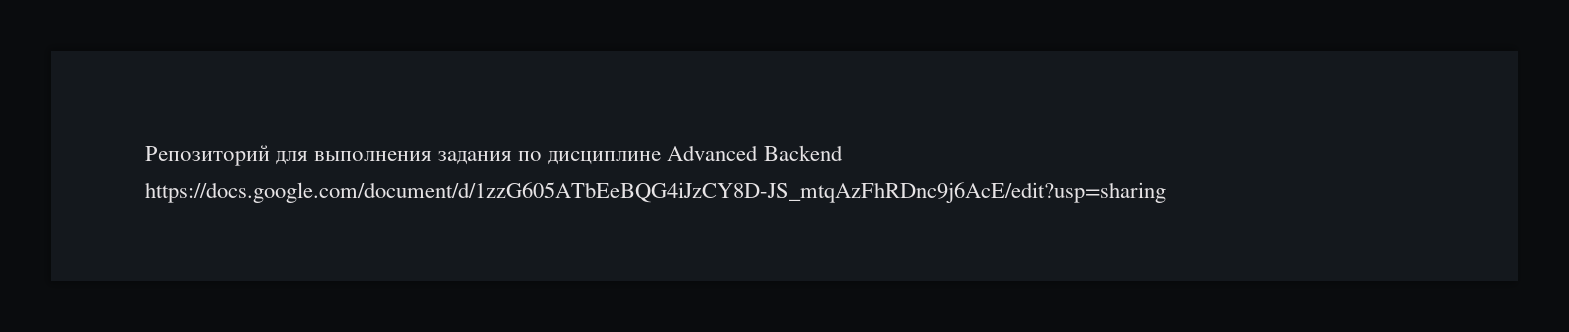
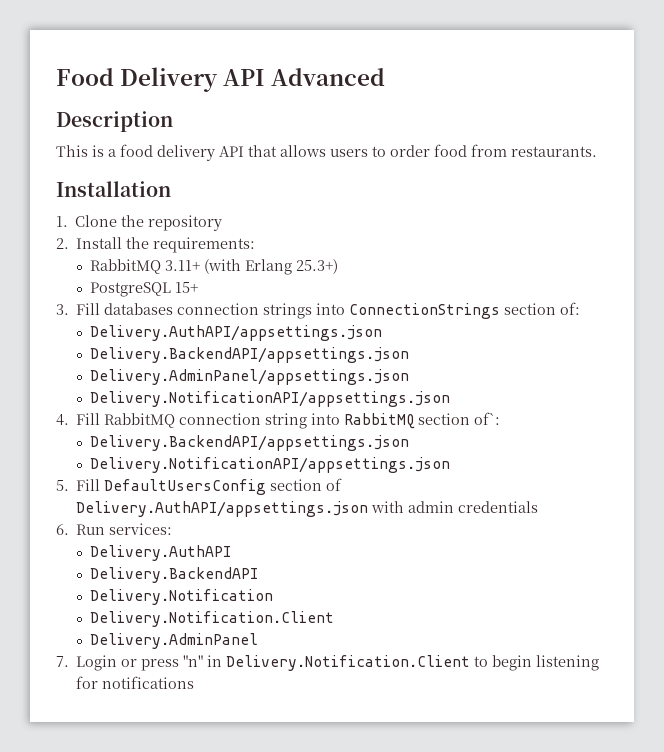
- Репозиторий для выполнения задания по дисциплине Advanced Backend
- https://docs.google.com/document/d/1zzG605ATbEeBQG4iJzCY8D-JS_mtqAzFhRDnc9j6AcE/edit?usp=sharing
+ Food Delivery API Advanced
+ Description
+ This is a food delivery API that allows users to order food from restaurants.
+ Installation
+ 1. Clone the repository
+ 2. Install the requirements:
+ RabbitMQ 3.11+ (with Erlang 25.3+)
+ PostgreSQL 15+
+ 3. Fill databases connection strings into ConnectionStrings section of:
+ Delivery.AuthAPI/appsettings.json
+ Delivery.BackendAPI/appsettings.json
+ Delivery.AdminPanel/appsettings.json
+ Delivery.NotificationAPI/appsettings.json
+ 4. Fill RabbitMQ connection string into RabbitMQ section of`:
+ Delivery.BackendAPI/appsettings.json
+ Delivery.NotificationAPI/appsettings.json
+ 5. Fill DefaultUsersConfig section of Delivery.AuthAPI/appsettings.json with admin credentials
+ 6. Run services:
+ Delivery.AuthAPI
+ Delivery.BackendAPI
+ Delivery.Notification
+ Delivery.Notification.Client
+ Delivery.AdminPanel
+ 7. Login or press "n" in Delivery.Notification.Client to begin listening for notifications

